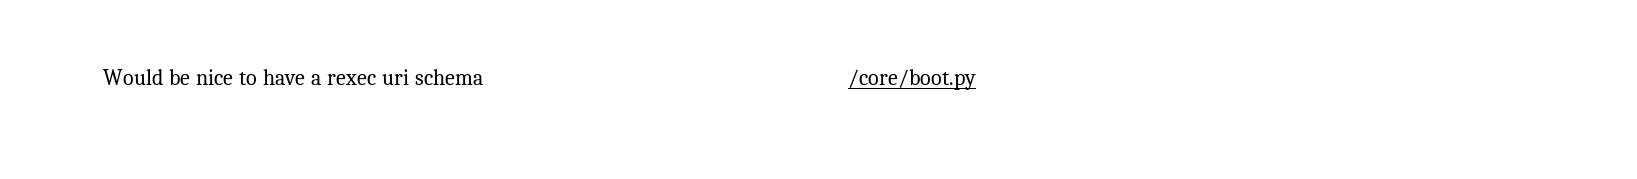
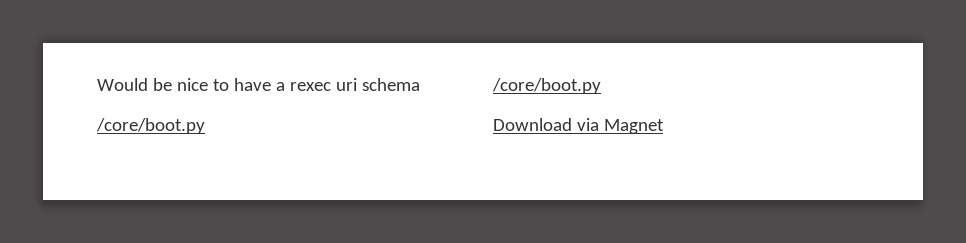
  Would be nice to have a rexec uri schema
  /core/boot.py
+ /core/boot.py
+ Download via Magnet

